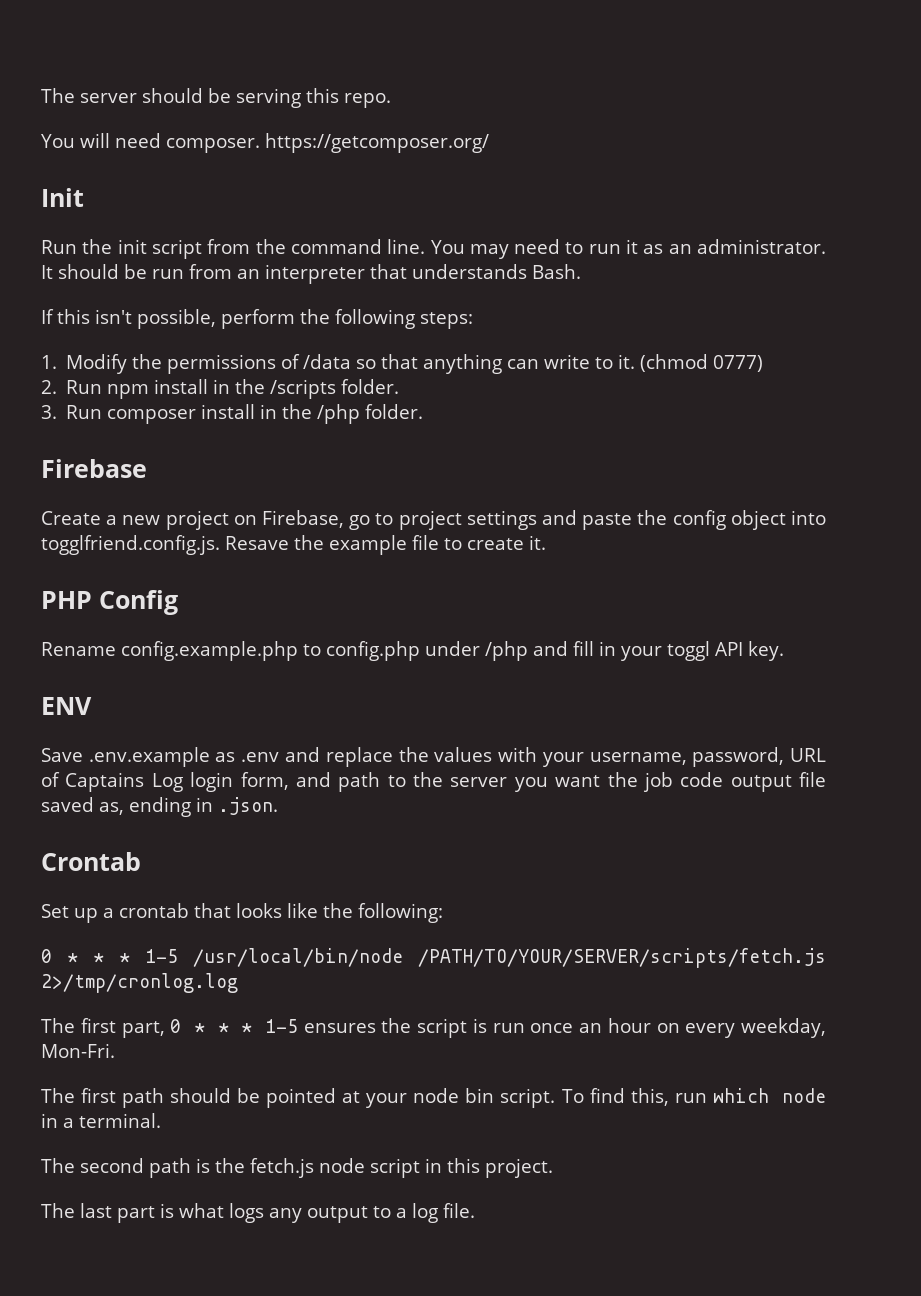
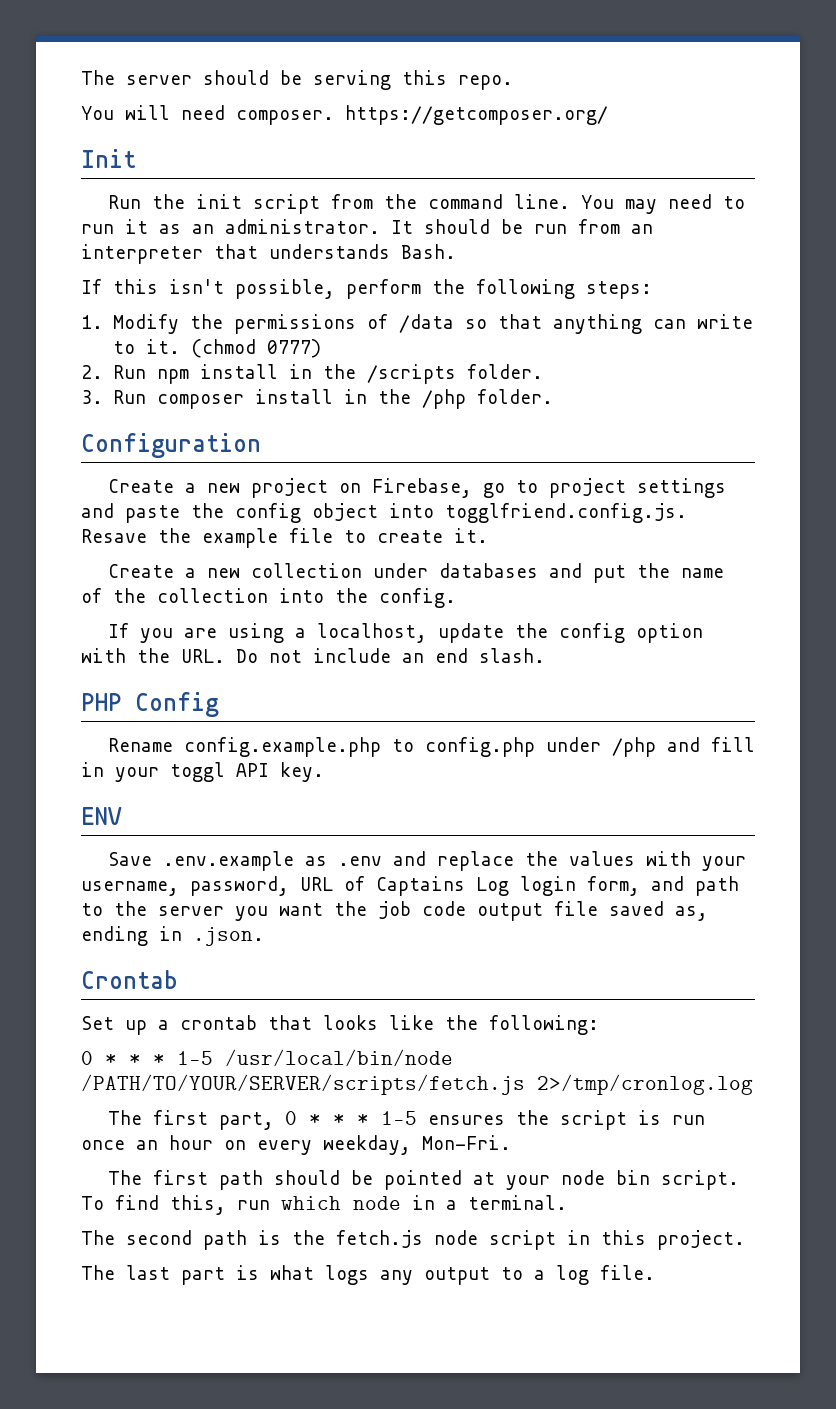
- Firebase
+ Configuration
+ Create a new collection under databases and put the name of the collection into the config.
+ If you are using a localhost, update the config option with the URL. Do not include an end slash.

